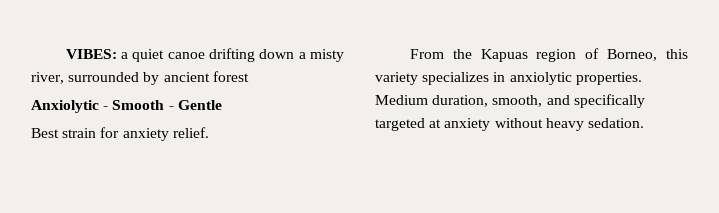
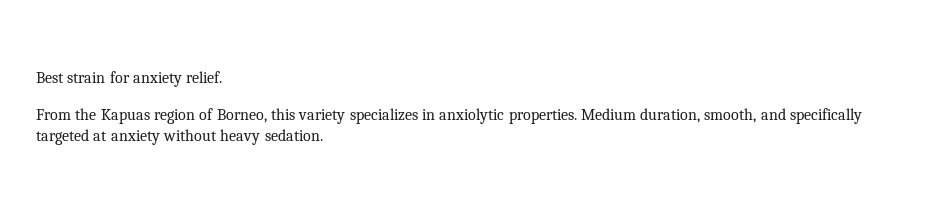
- VIBES: a quiet canoe drifting down a misty river, surrounded by ancient forest
- Anxiolytic - Smooth - Gentle

